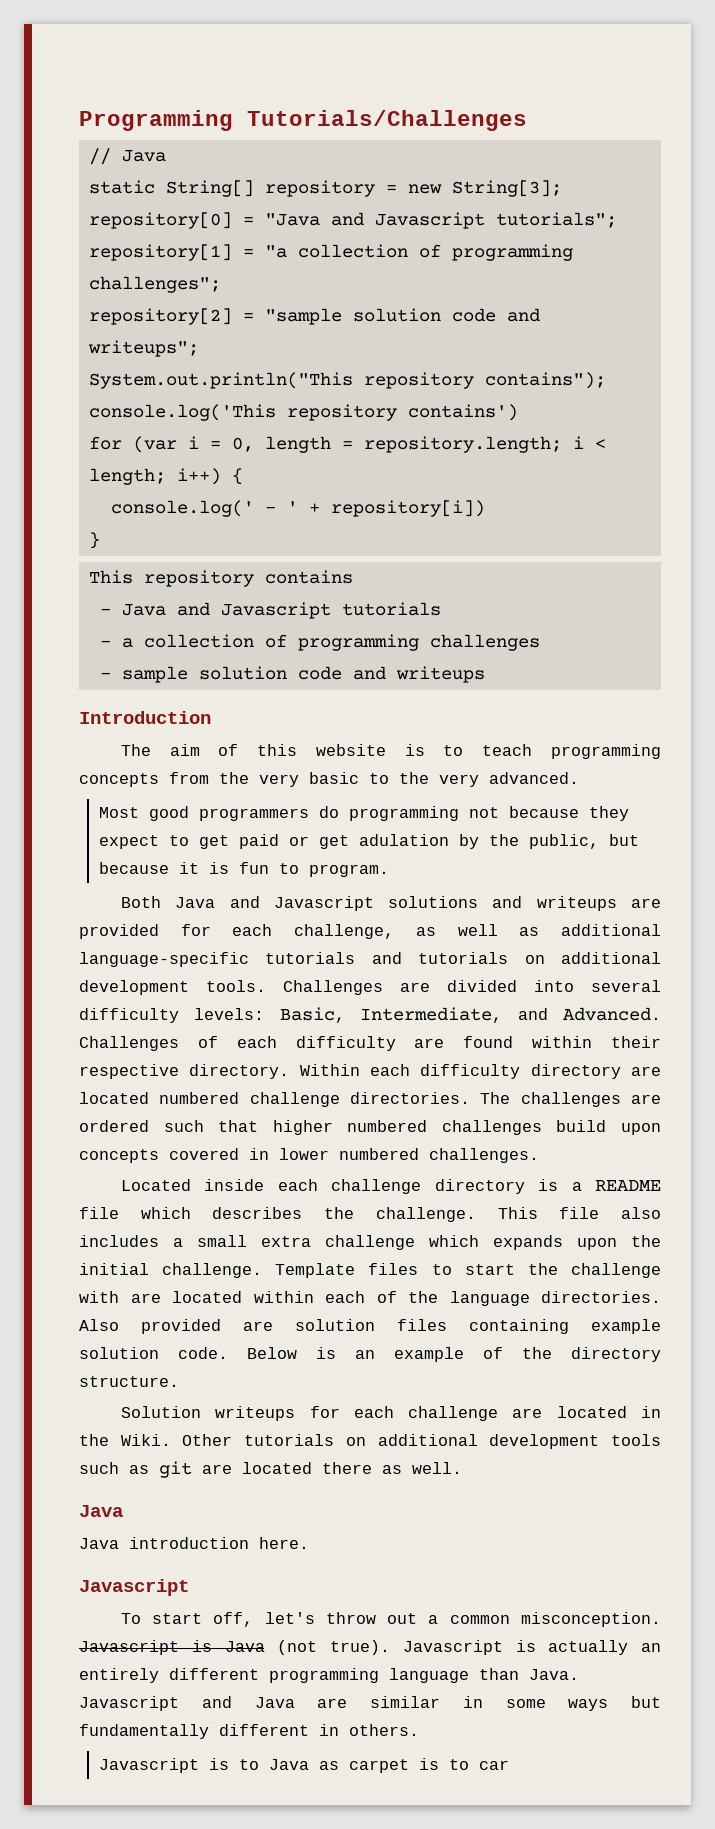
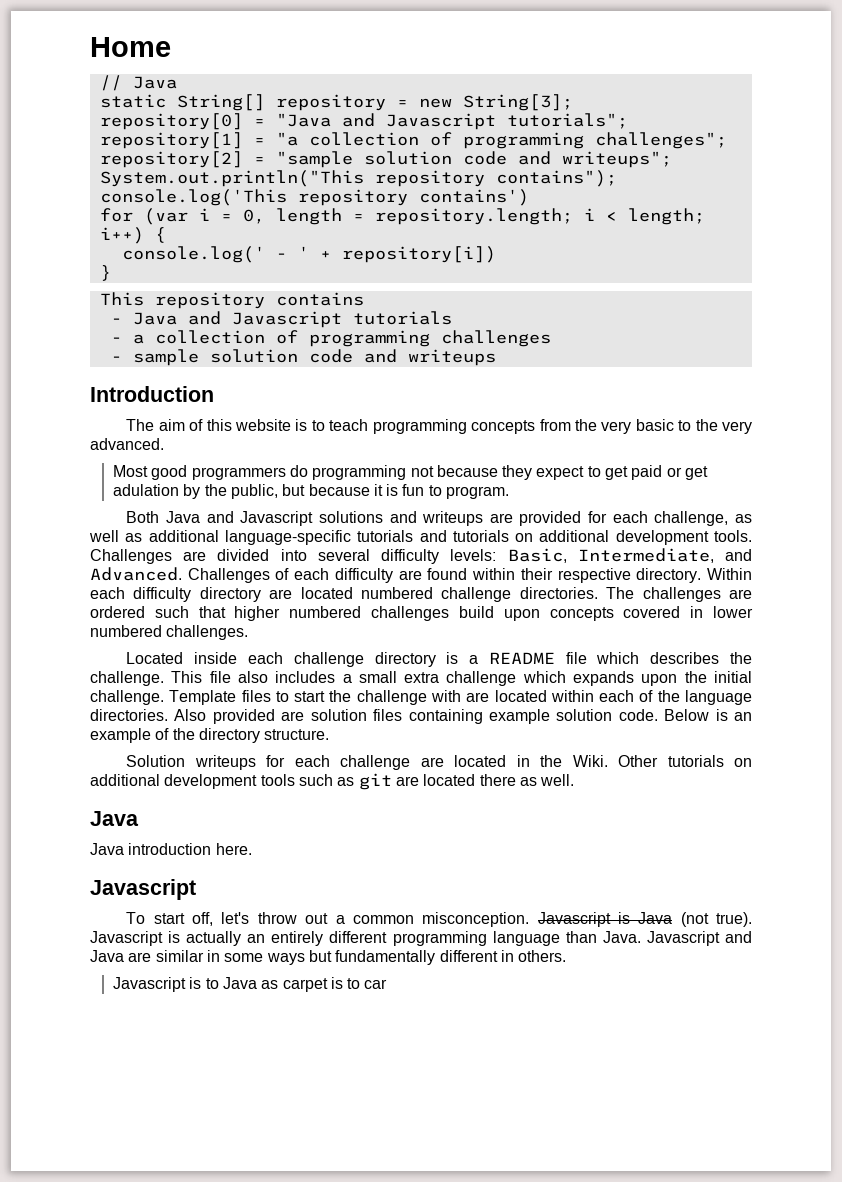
- Programming Tutorials/Challenges
+ Home

